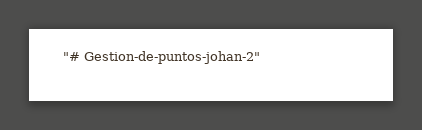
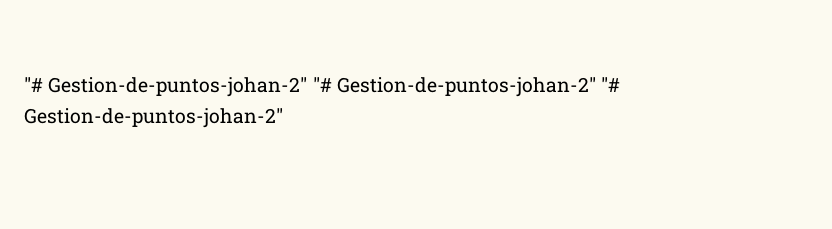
- "# Gestion-de-puntos-johan-2"
+ "# Gestion-de-puntos-johan-2" "# Gestion-de-puntos-johan-2" "# Gestion-de-puntos-johan-2"

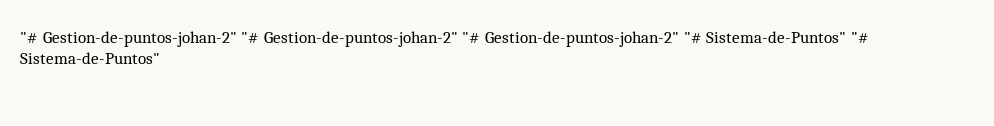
- "# Gestion-de-puntos-johan-2" "# Gestion-de-puntos-johan-2" "# Gestion-de-puntos-johan-2"
+ "# Gestion-de-puntos-johan-2" "# Gestion-de-puntos-johan-2" "# Gestion-de-puntos-johan-2" "# Sistema-de-Puntos" "# Sistema-de-Puntos"

